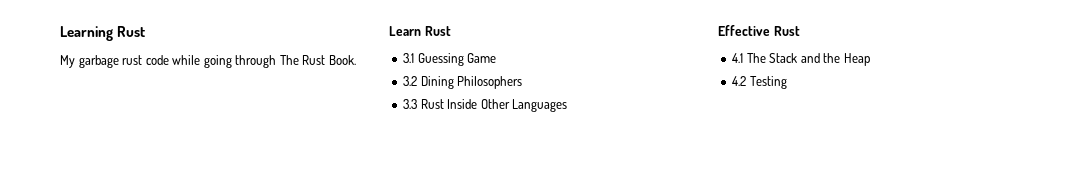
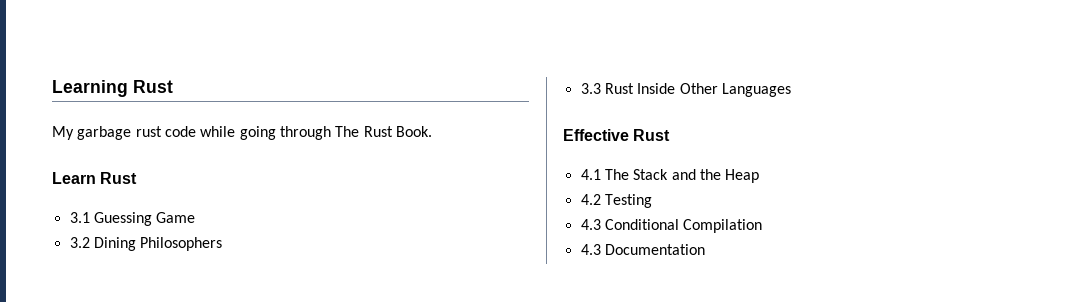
+ 4.3 Conditional Compilation
+ 4.3 Documentation

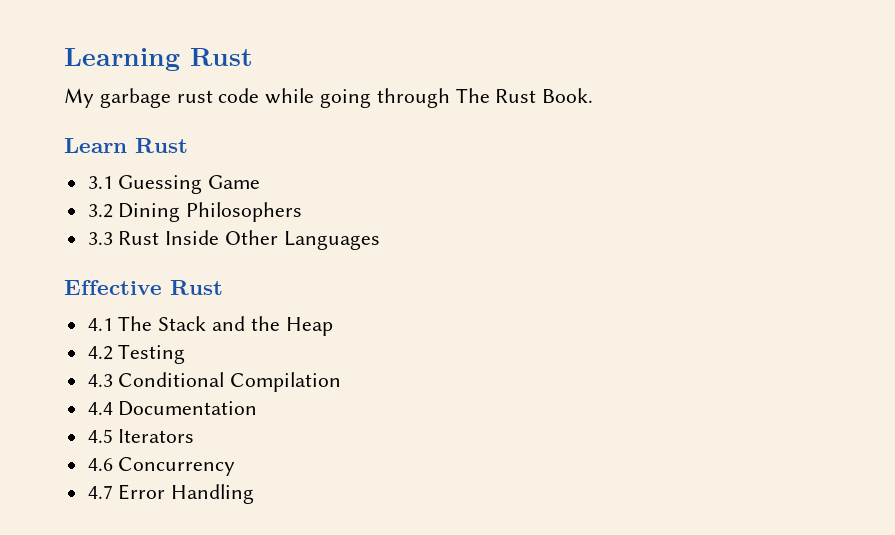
- 4.3 Documentation
+ 4.4 Documentation
+ 4.5 Iterators
+ 4.6 Concurrency
+ 4.7 Error Handling

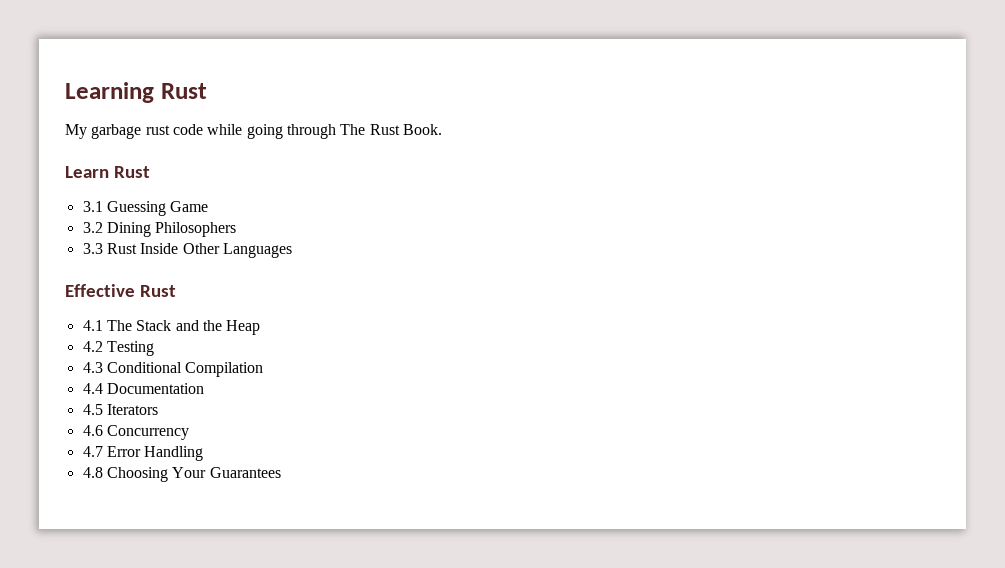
+ 4.8 Choosing Your Guarantees

